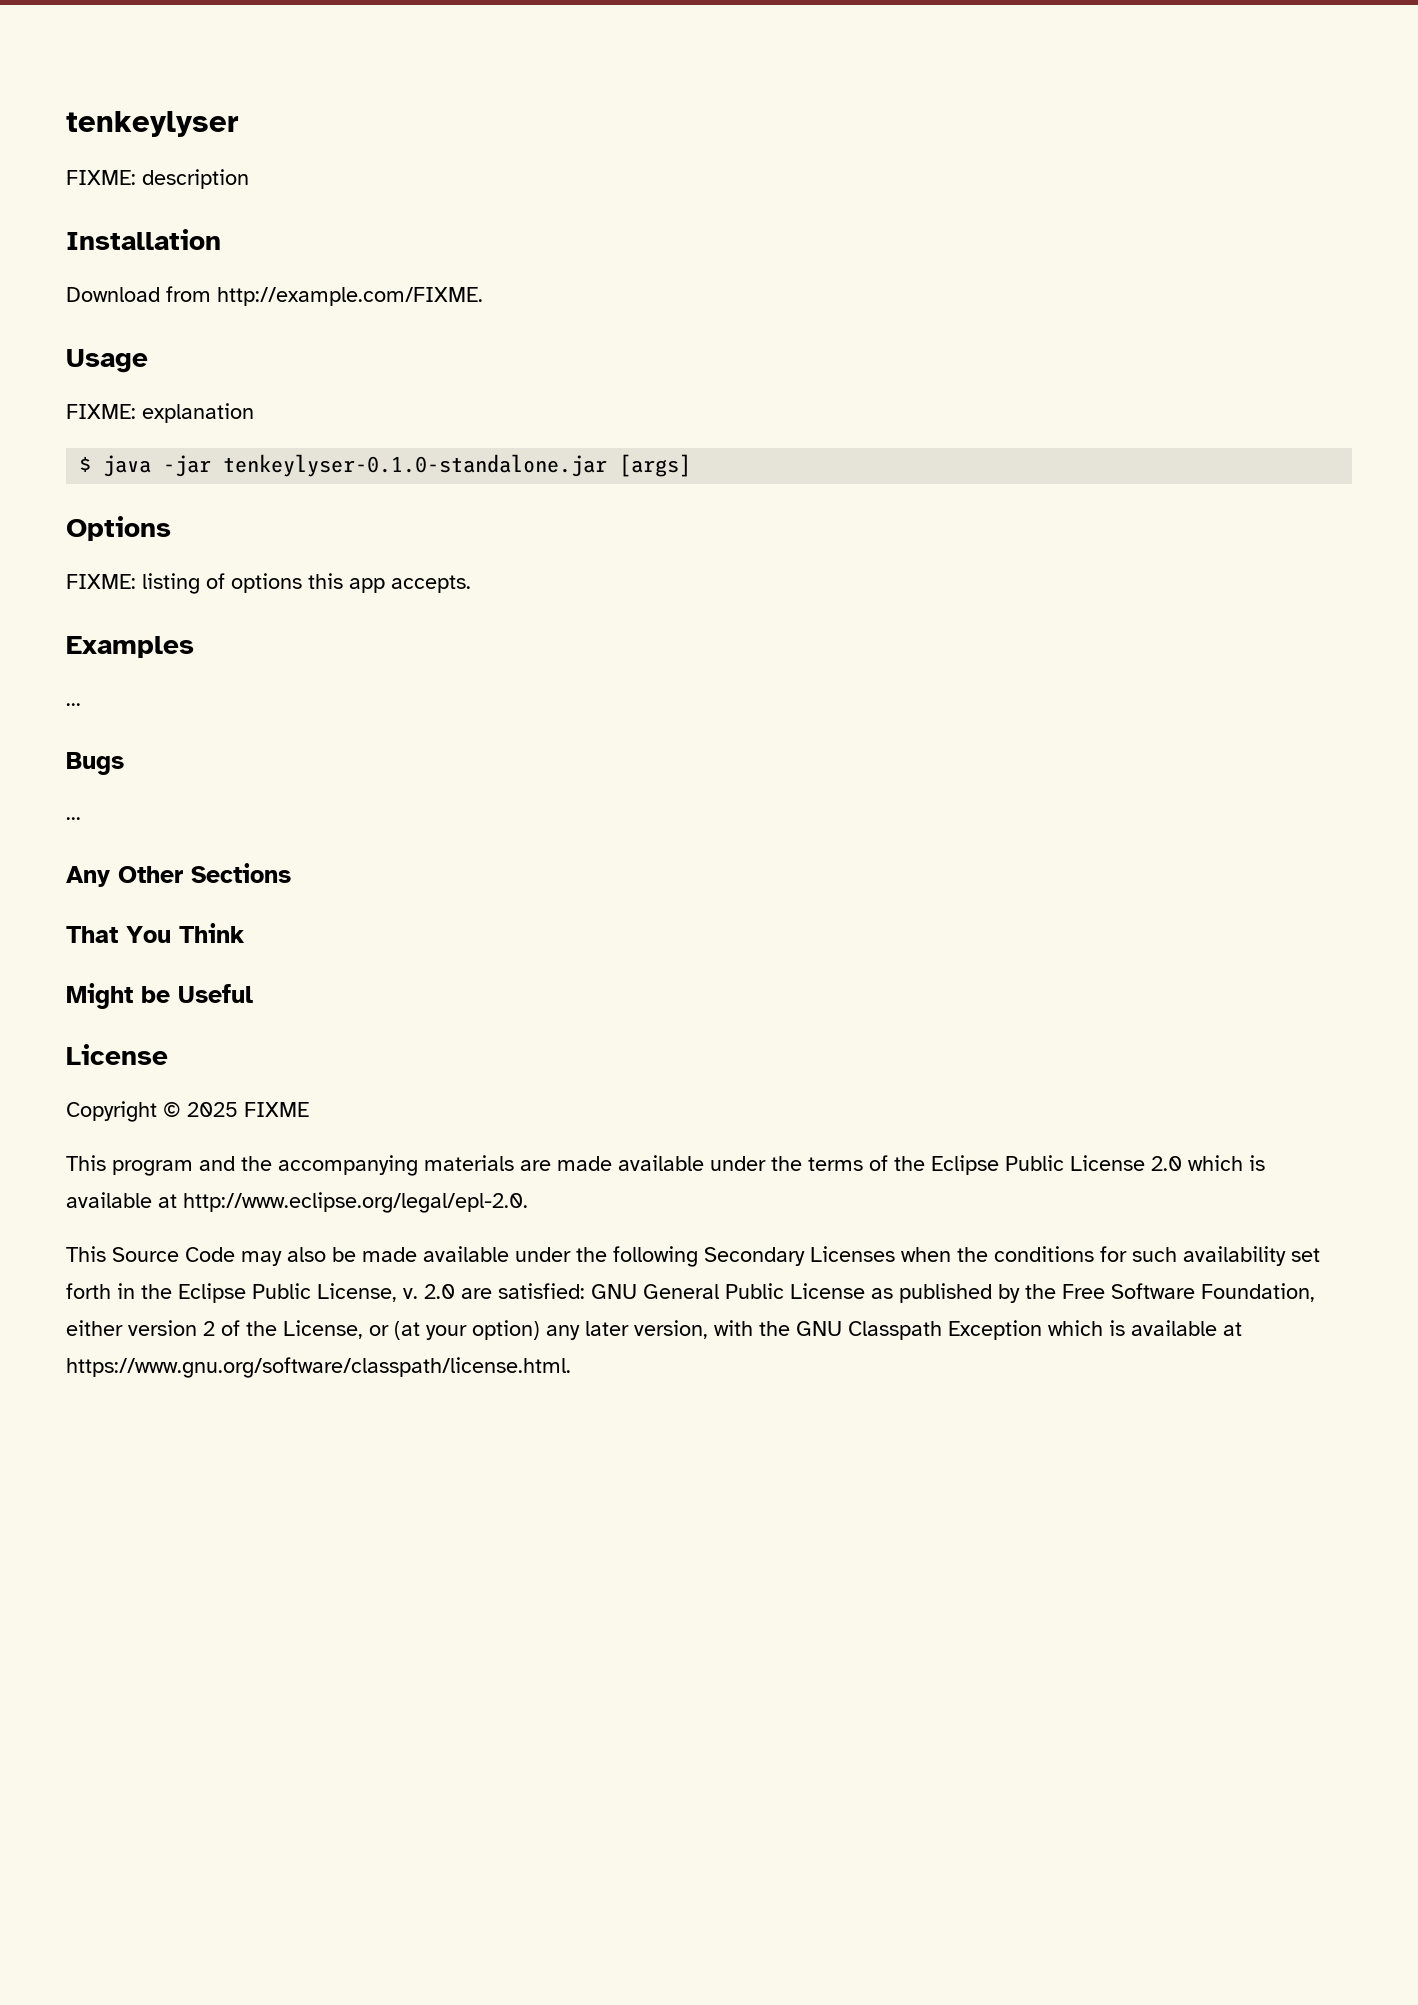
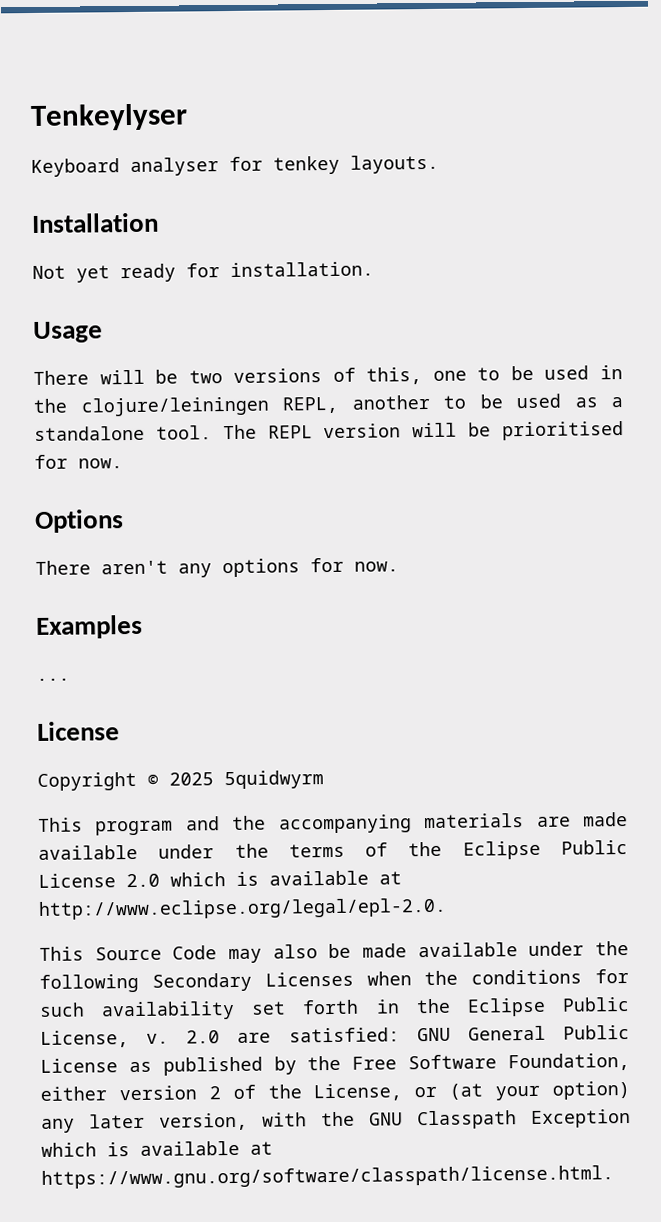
- tenkeylyser
- FIXME: description
+ Tenkeylyser
+ Keyboard analyser for tenkey layouts.
  Installation
- Download from http://example.com/FIXME.
+ Not yet ready for installation.
  Usage
- FIXME: explanation
- $ java -jar tenkeylyser-0.1.0-standalone.jar [args]
+ There will be two versions of this, one to be used in the clojure/leiningen REPL, another to be used as a standalone tool. The REPL version will be prioritised for now.
  Options
- FIXME: listing of options this app accepts.
+ There aren't any options for now.
  Examples
  ...
- Bugs
- ...
- Any Other Sections
- That You Think
- Might be Useful
- Copyright © 2025 FIXME
+ Copyright © 2025 5quidwyrm

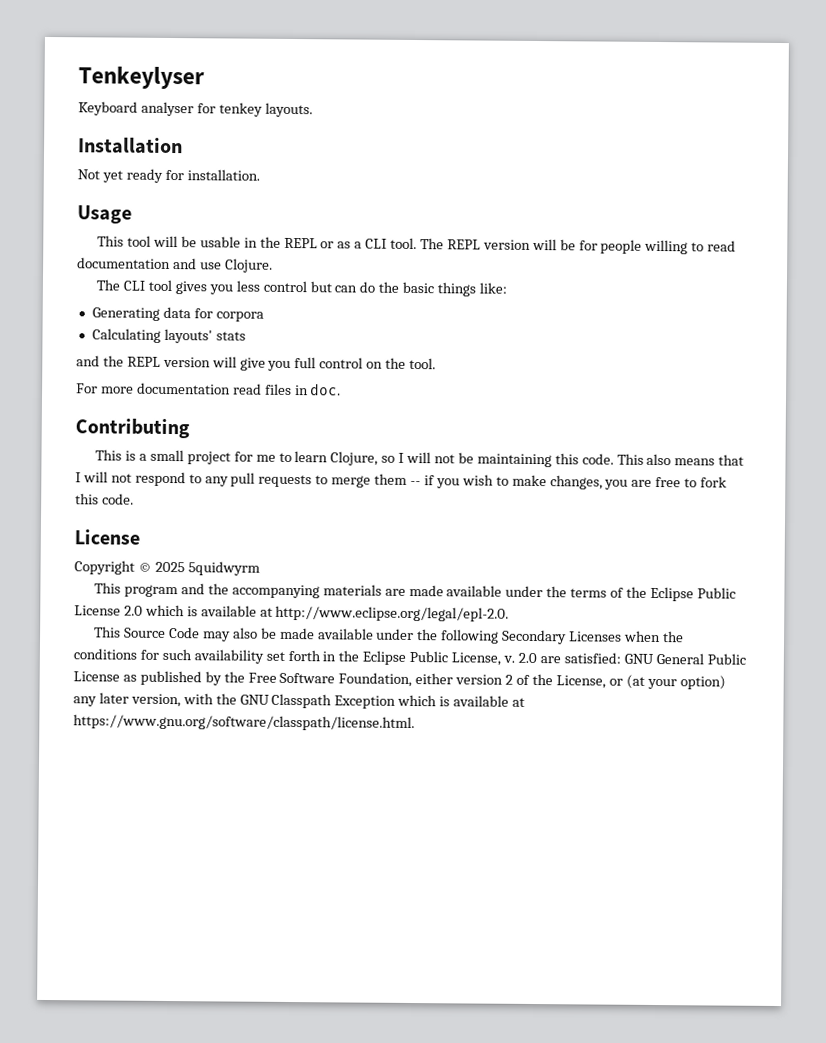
- There will be two versions of this, one to be used in the clojure/leiningen REPL, another to be used as a standalone tool.
+ This tool will be usable in the REPL or as a CLI tool.
- The REPL version will be prioritised for now.
- Options
- There aren't any options for now.
- Examples
- ...
+ The REPL version will be for people willing to read documentation and use Clojure.
+ The CLI tool gives you less control but can do the basic things like:
+ Generating data for corpora
+ Calculating layouts' stats
+ and the REPL version will give you full control on the tool.
+ For more documentation read files in doc.
+ Contributing
+ This is a small project for me to learn Clojure, so I will not be maintaining this code. This also means that I will not respond to any pull requests to merge them -- if you wish to make changes, you are free to fork this code.

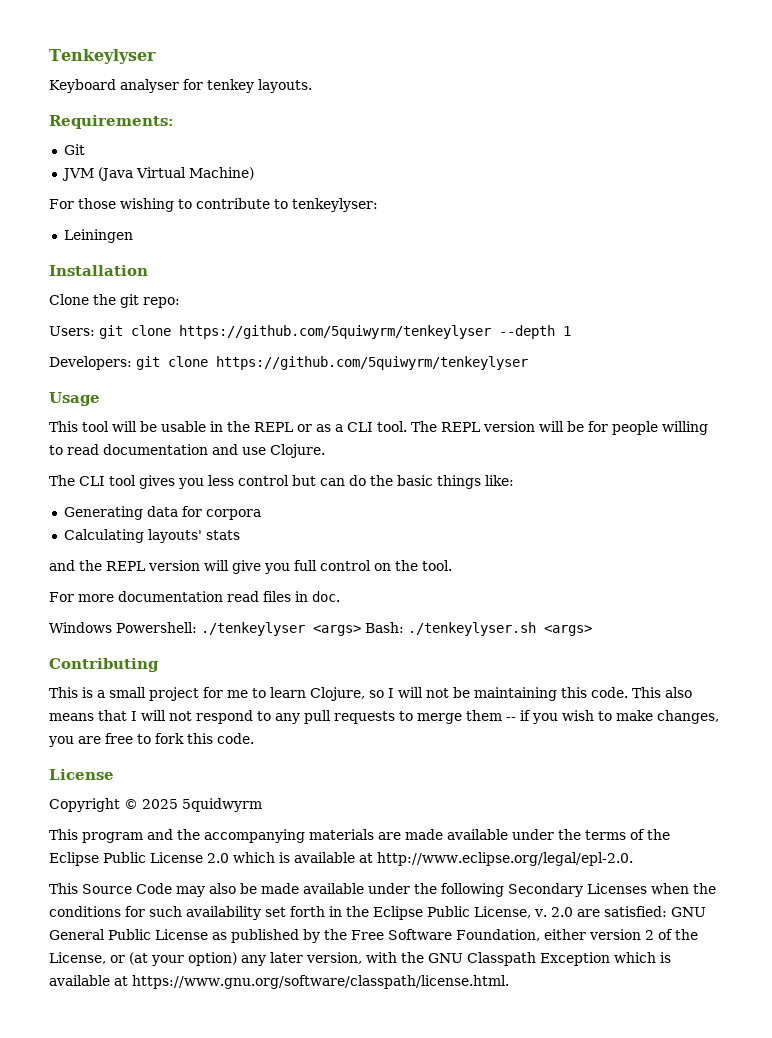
+ Requirements:
+ Git
+ JVM (Java Virtual Machine)
+ For those wishing to contribute to tenkeylyser:
+ Leiningen
  Installation
- Not yet ready for installation.
+ Clone the git repo:
+ Users: git clone https://github.com/5quiwyrm/tenkeylyser --depth 1
+ Developers: git clone https://github.com/5quiwyrm/tenkeylyser
+ Windows Powershell: ./tenkeylyser <args> Bash: ./tenkeylyser.sh <args>

